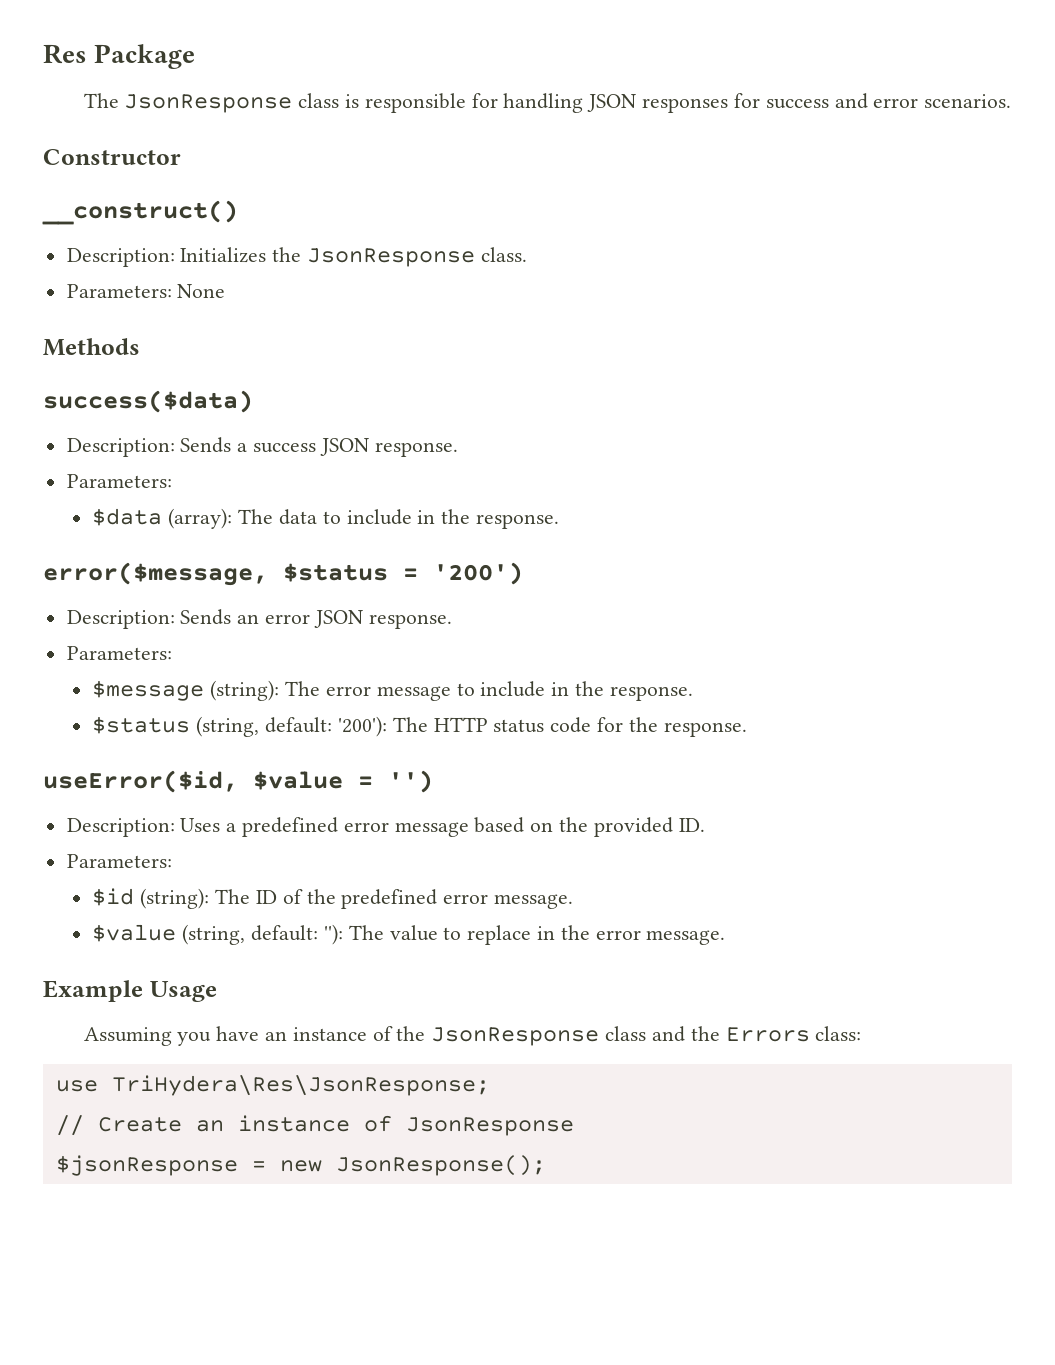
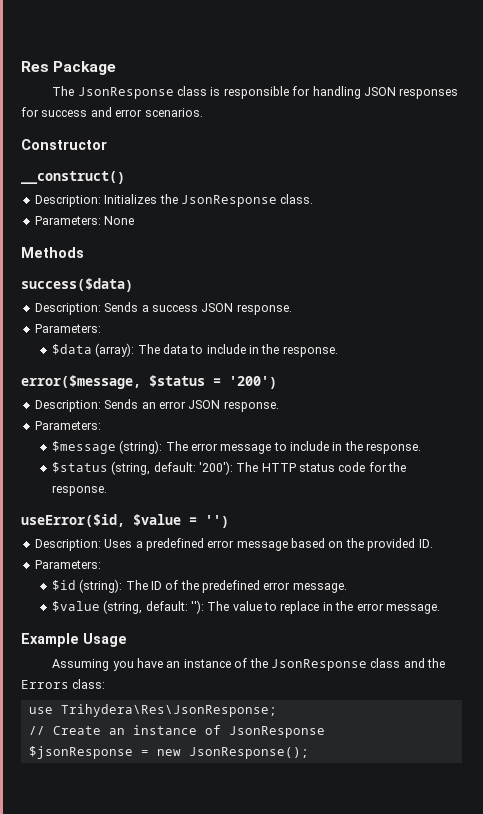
- use TriHydera\Res\JsonResponse;
+ use Trihydera\Res\JsonResponse;

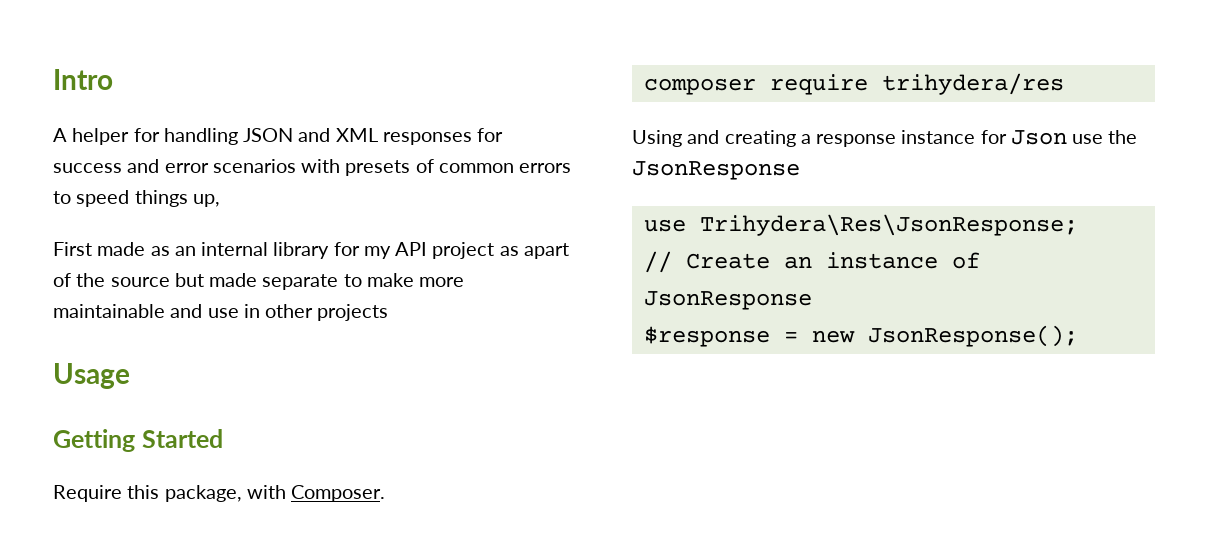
- Res Package
- The JsonResponse class is responsible for handling JSON responses for success and error scenarios.
- Constructor
- __construct()
- Description: Initializes the JsonResponse class.
- Parameters: None
- Methods
- success($data)
- Description: Sends a success JSON response.
- Parameters:
- $data (array): The data to include in the response.
- error($message, $status = '200')
- Description: Sends an error JSON response.
- Parameters:
- $message (string): The error message to include in the response.
- $status (string, default: '200'): The HTTP status code for the response.
- useError($id, $value = '')
- Description: Uses a predefined error message based on the provided ID.
- Parameters:
- $id (string): The ID of the predefined error message.
- $value (string, default: ''): The value to replace in the error message.
- Example Usage
- Assuming you have an instance of the JsonResponse class and the Errors class:
+ Intro
+ A helper for handling JSON and XML responses for success and error scenarios with presets of common errors to speed things up,
+ First made as an internal library for my API project as apart of the source but made separate to make more maintainable and use in other projects
+ Usage
+ Getting Started
+ Require this package, with Composer.
+ composer require trihydera/res
+ Using and creating a response instance for Json use the JsonResponse
- $jsonResponse = new JsonResponse();
+ $response = new JsonResponse();

